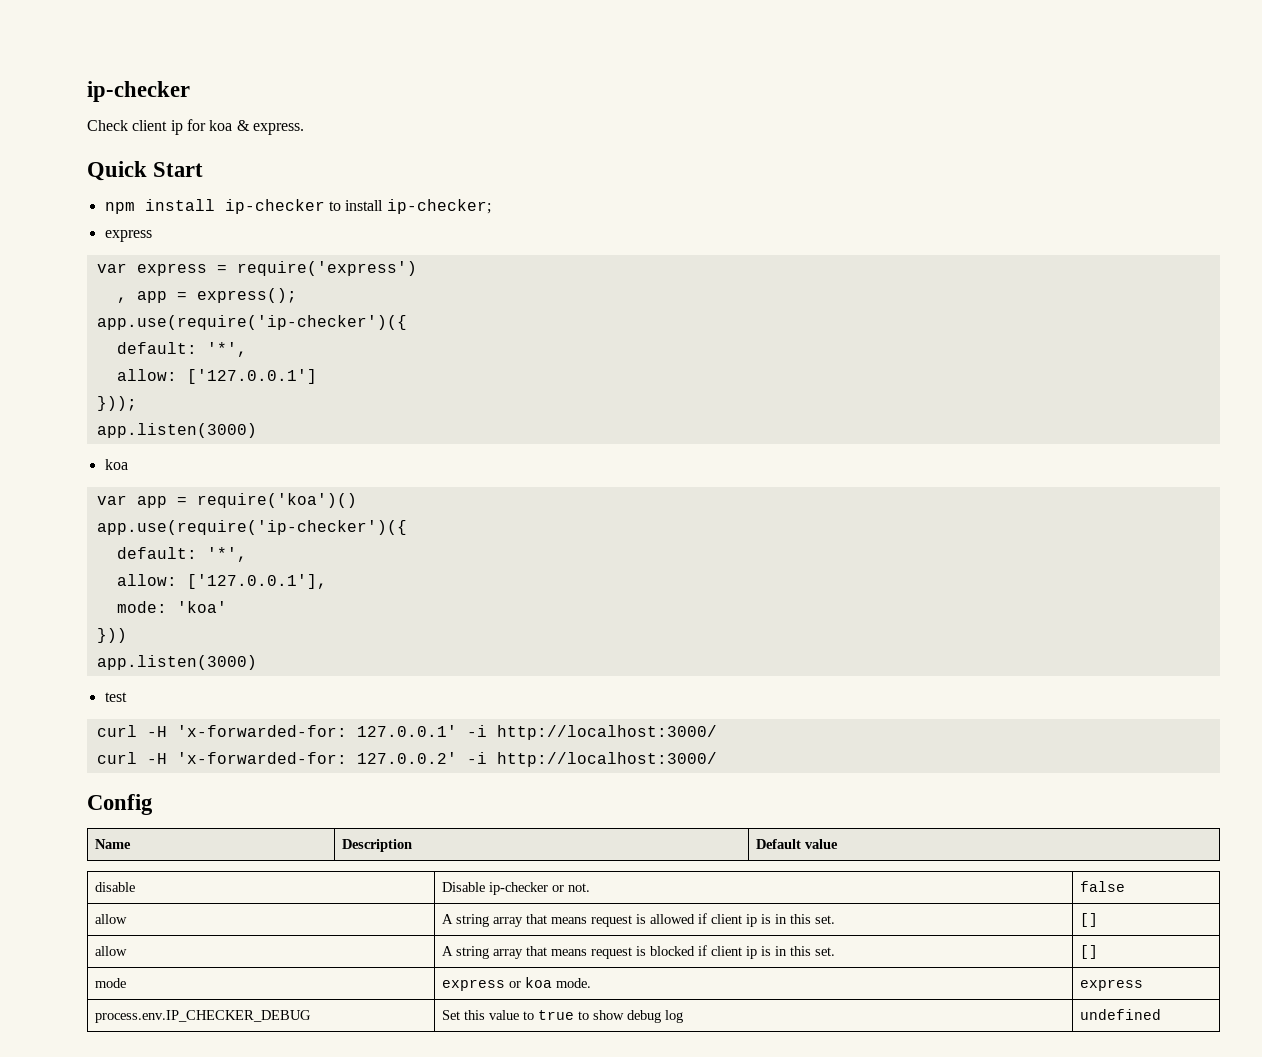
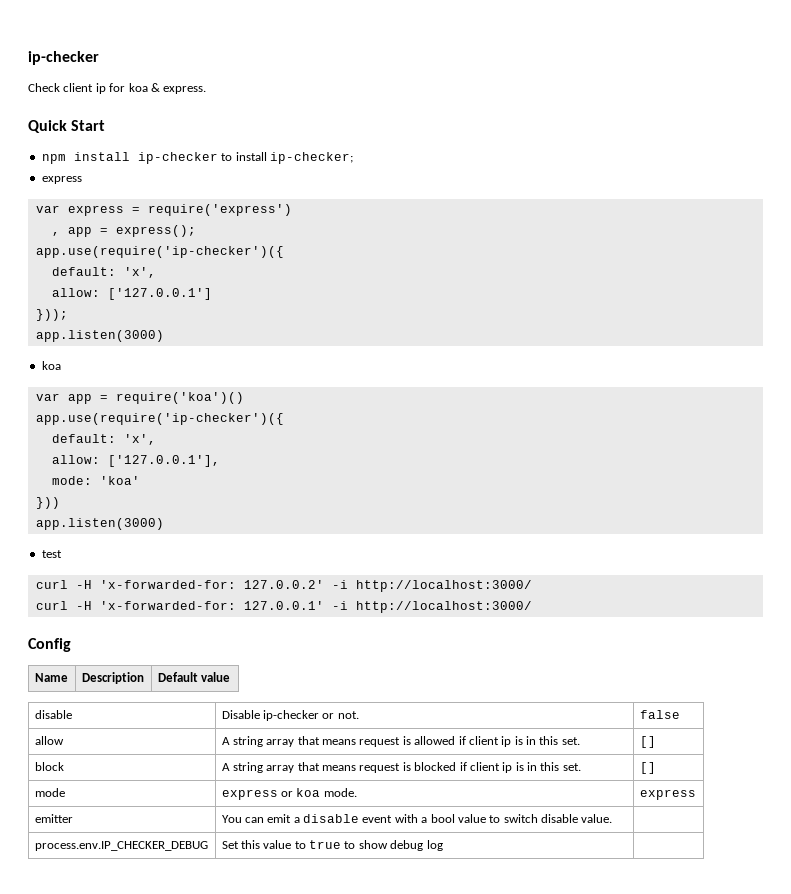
  , app = express();
  app.use(require('ip-checker')({
- default: '*',
+ default: 'x',
  var app = require('koa')()
  app.use(require('ip-checker')({
- default: '*',
+ default: 'x',
- curl -H 'x-forwarded-for: 127.0.0.1' -i http://localhost:3000/
+ curl -H 'x-forwarded-for: 127.0.0.2' -i http://localhost:3000/
- curl -H 'x-forwarded-for: 127.0.0.2' -i http://localhost:3000/
+ curl -H 'x-forwarded-for: 127.0.0.1' -i http://localhost:3000/
- allow | A string array that means request is blocked if client ip is in this set. | []
+ block | A string array that means request is blocked if client ip is in this set. | []
+ emitter | You can emit a disable event with a bool value to switch disable value. |
- process.env.IP_CHECKER_DEBUG | Set this value to true to show debug log | undefined
+ process.env.IP_CHECKER_DEBUG | Set this value to true to show debug log |

